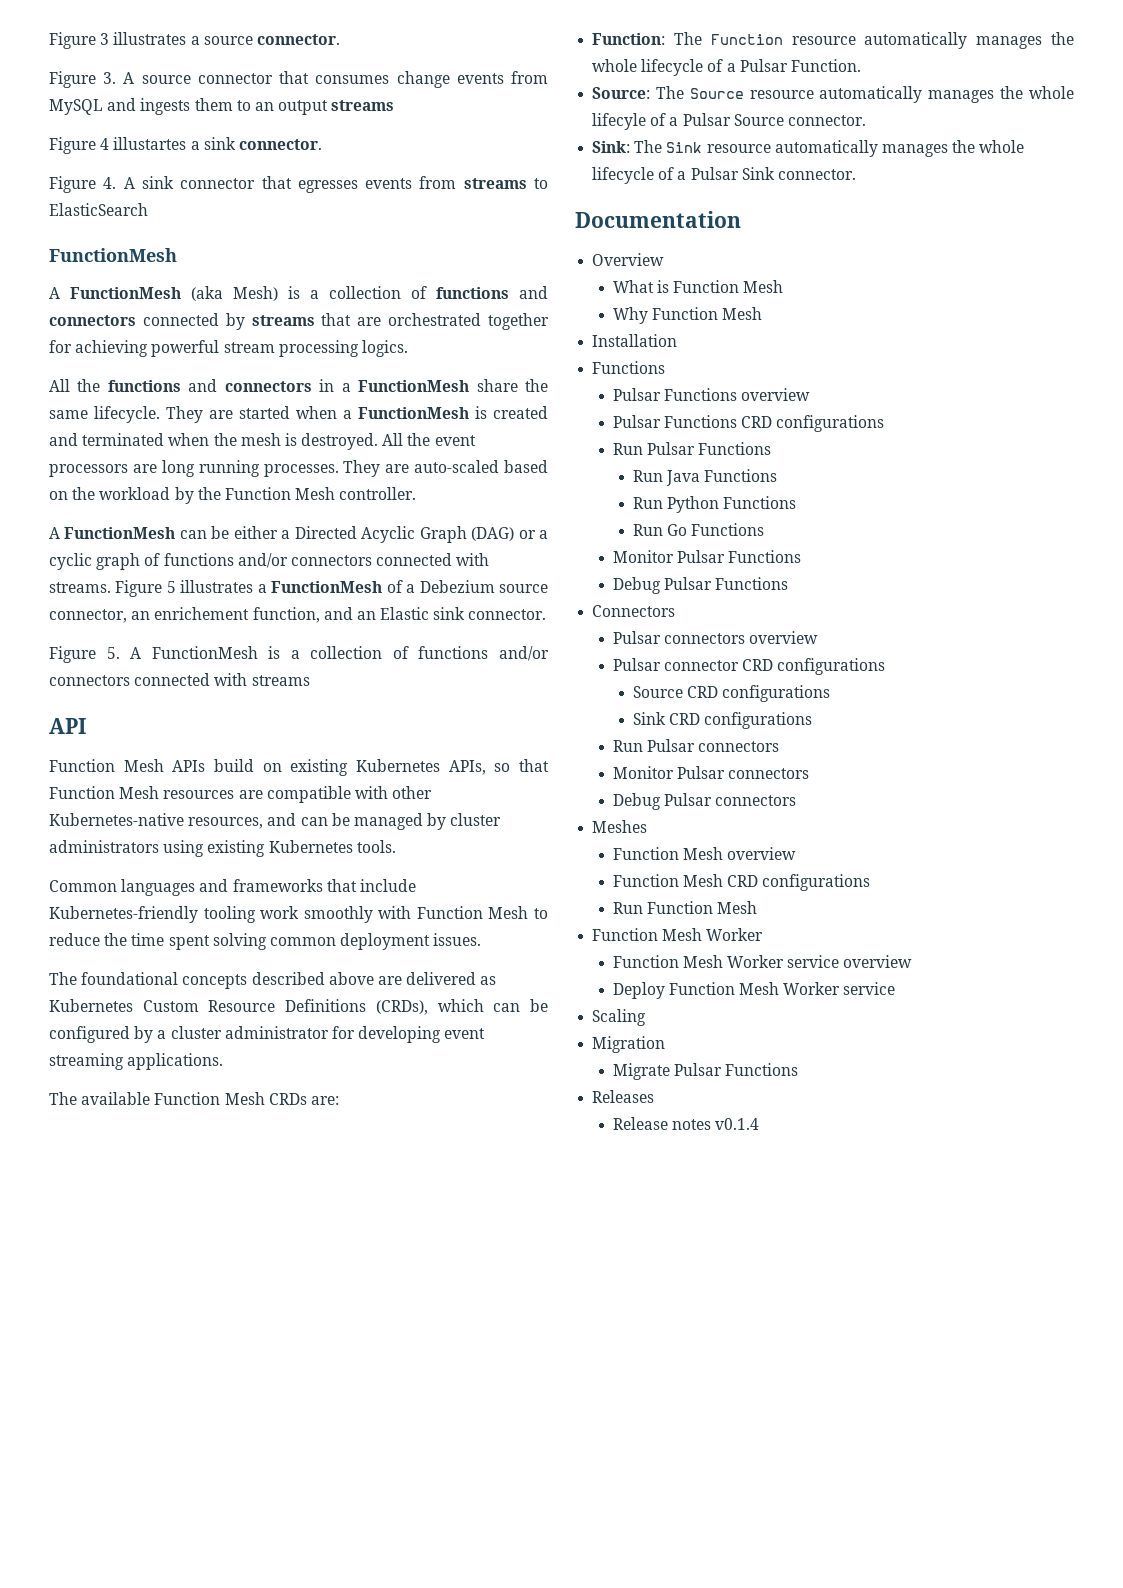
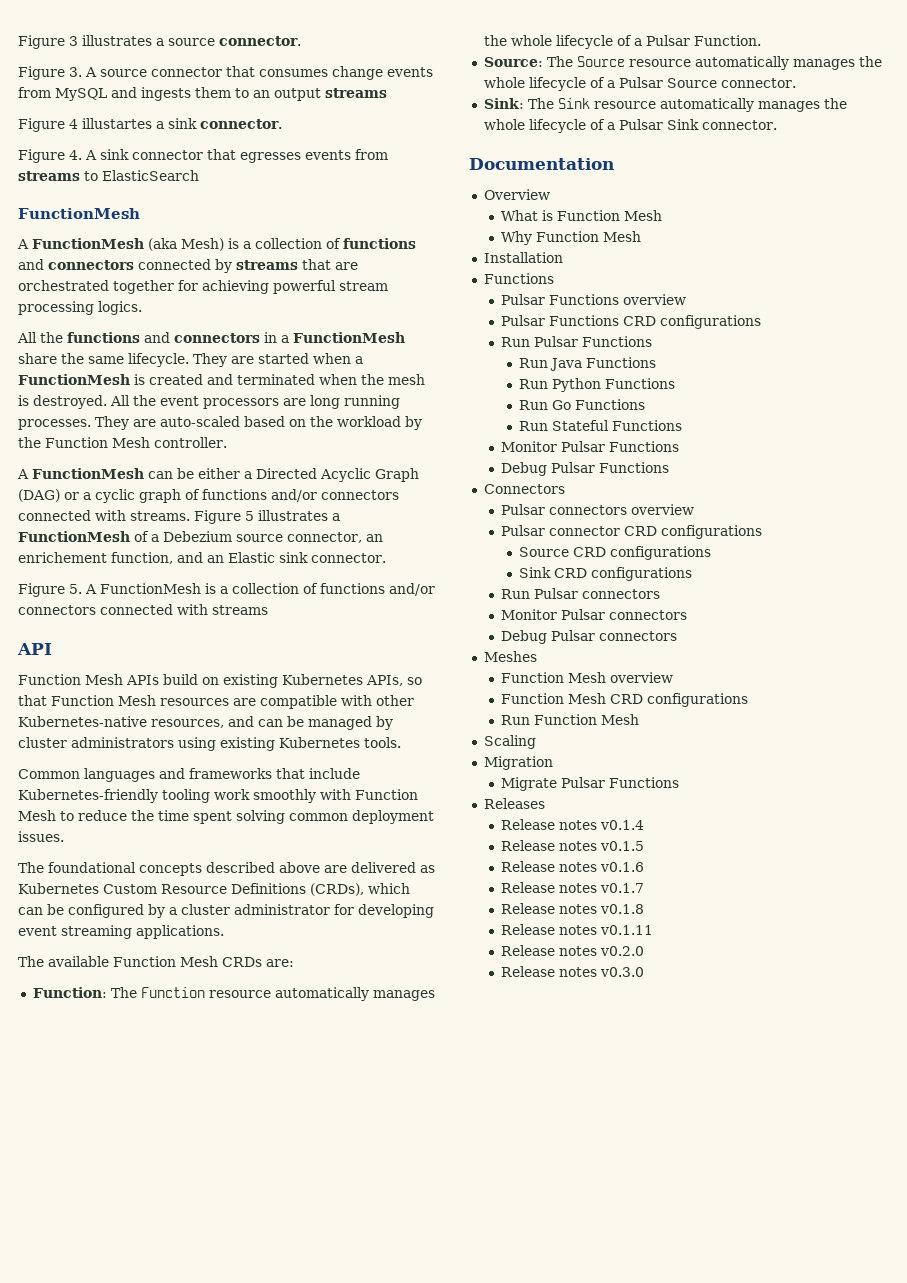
- Source: The Source resource automatically manages the whole lifecyle of a Pulsar Source connector.
+ Source: The Source resource automatically manages the whole lifecycle of a Pulsar Source connector.
+ Run Stateful Functions
  Run Function Mesh
- Function Mesh Worker
- Function Mesh Worker service overview
- Deploy Function Mesh Worker service
+ Release notes v0.1.5
+ Release notes v0.1.6
+ Release notes v0.1.7
+ Release notes v0.1.8
+ Release notes v0.1.11
+ Release notes v0.2.0
+ Release notes v0.3.0

